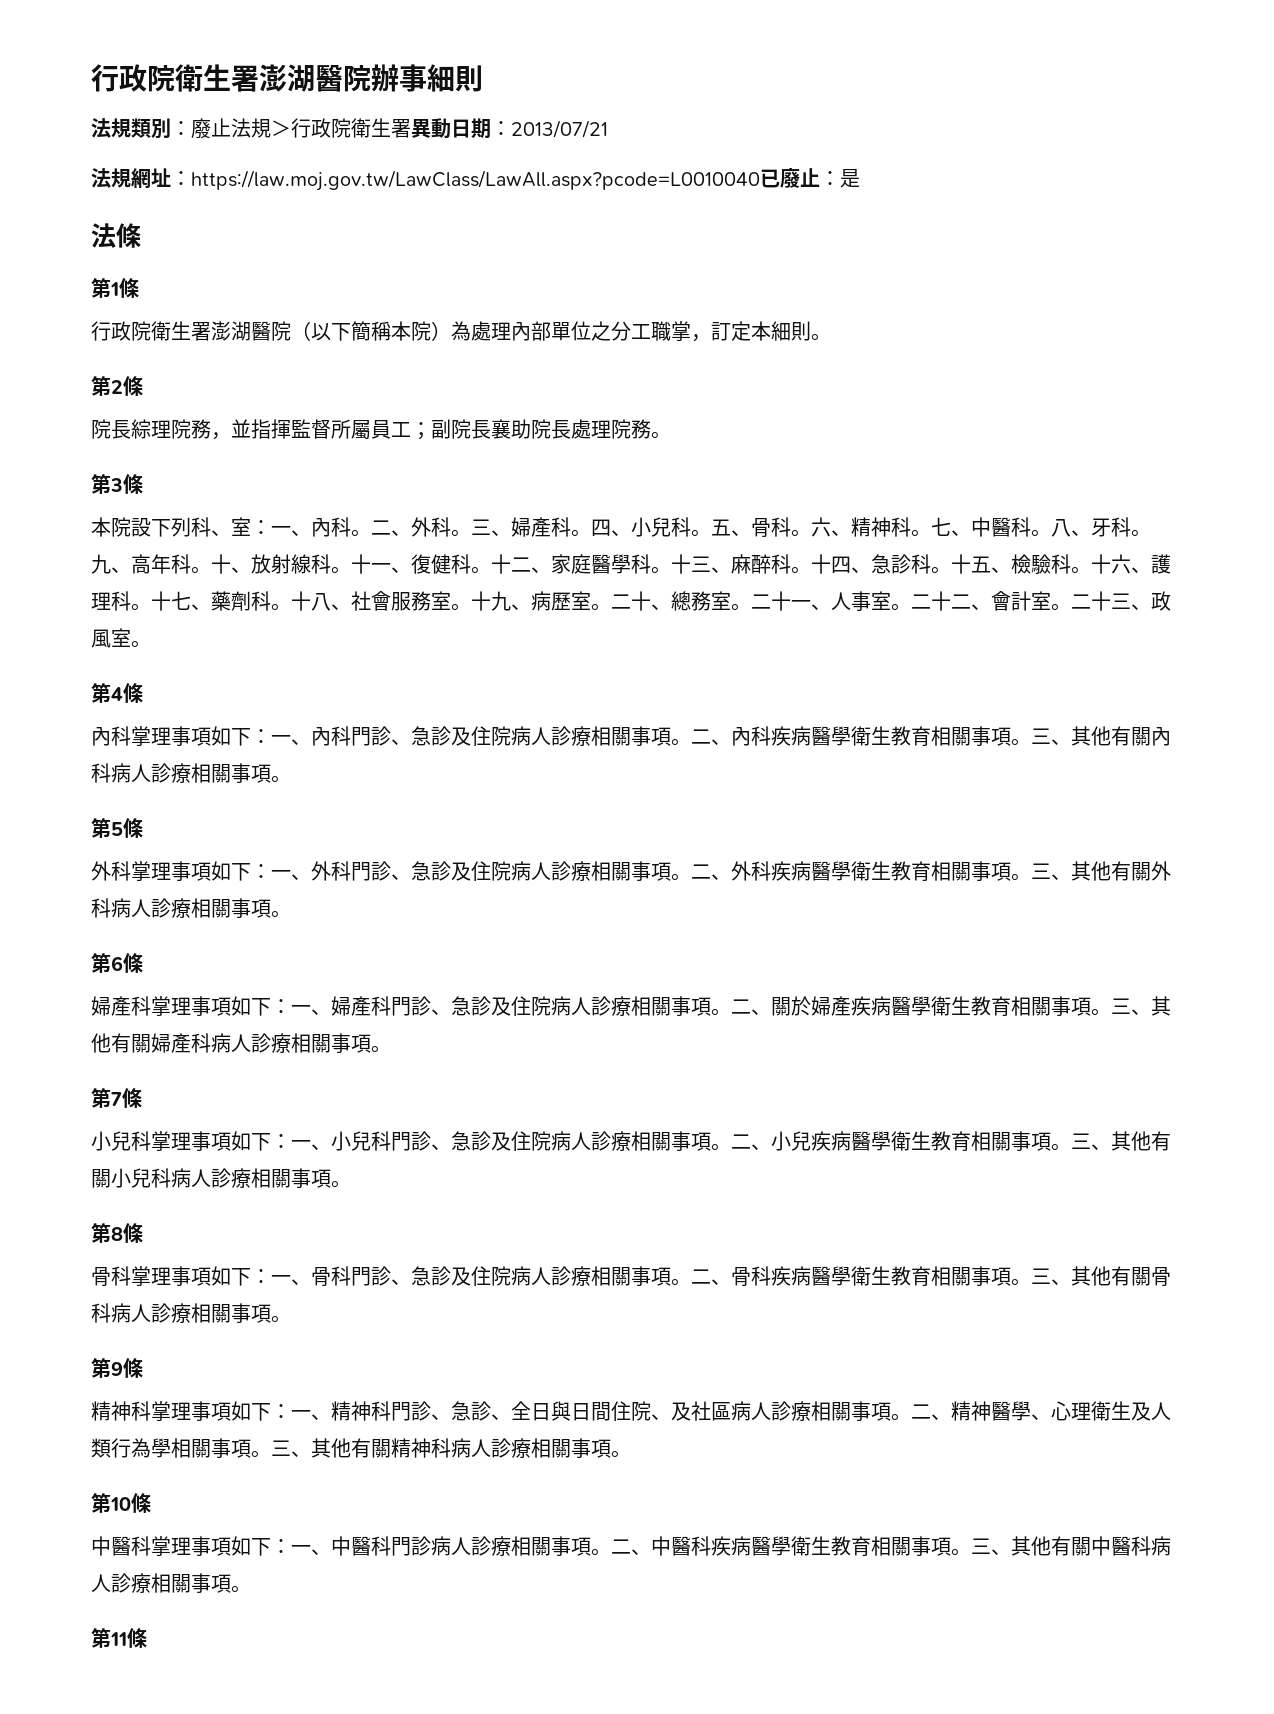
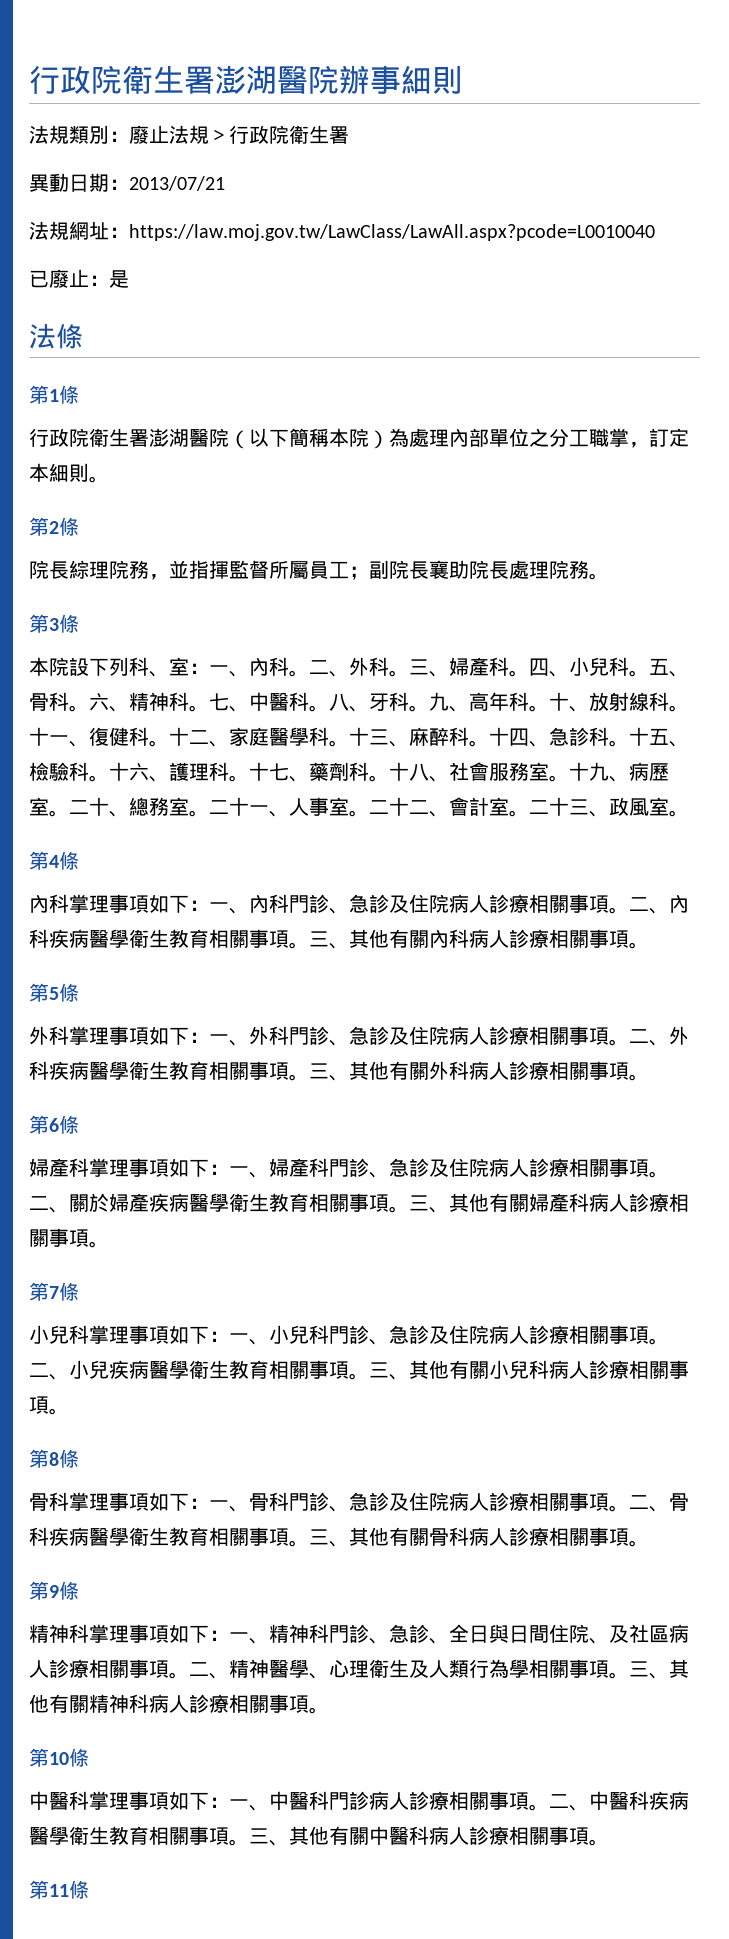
- 法規類別：廢止法規＞行政院衛生署異動日期：2013/07/21
+ 法規類別：廢止法規＞行政院衛生署
+ 異動日期：2013/07/21
- 法規網址：https://law.moj.gov.tw/LawClass/LawAll.aspx?pcode=L0010040已廢止：是
+ 法規網址：https://law.moj.gov.tw/LawClass/LawAll.aspx?pcode=L0010040
+ 已廢止：是

